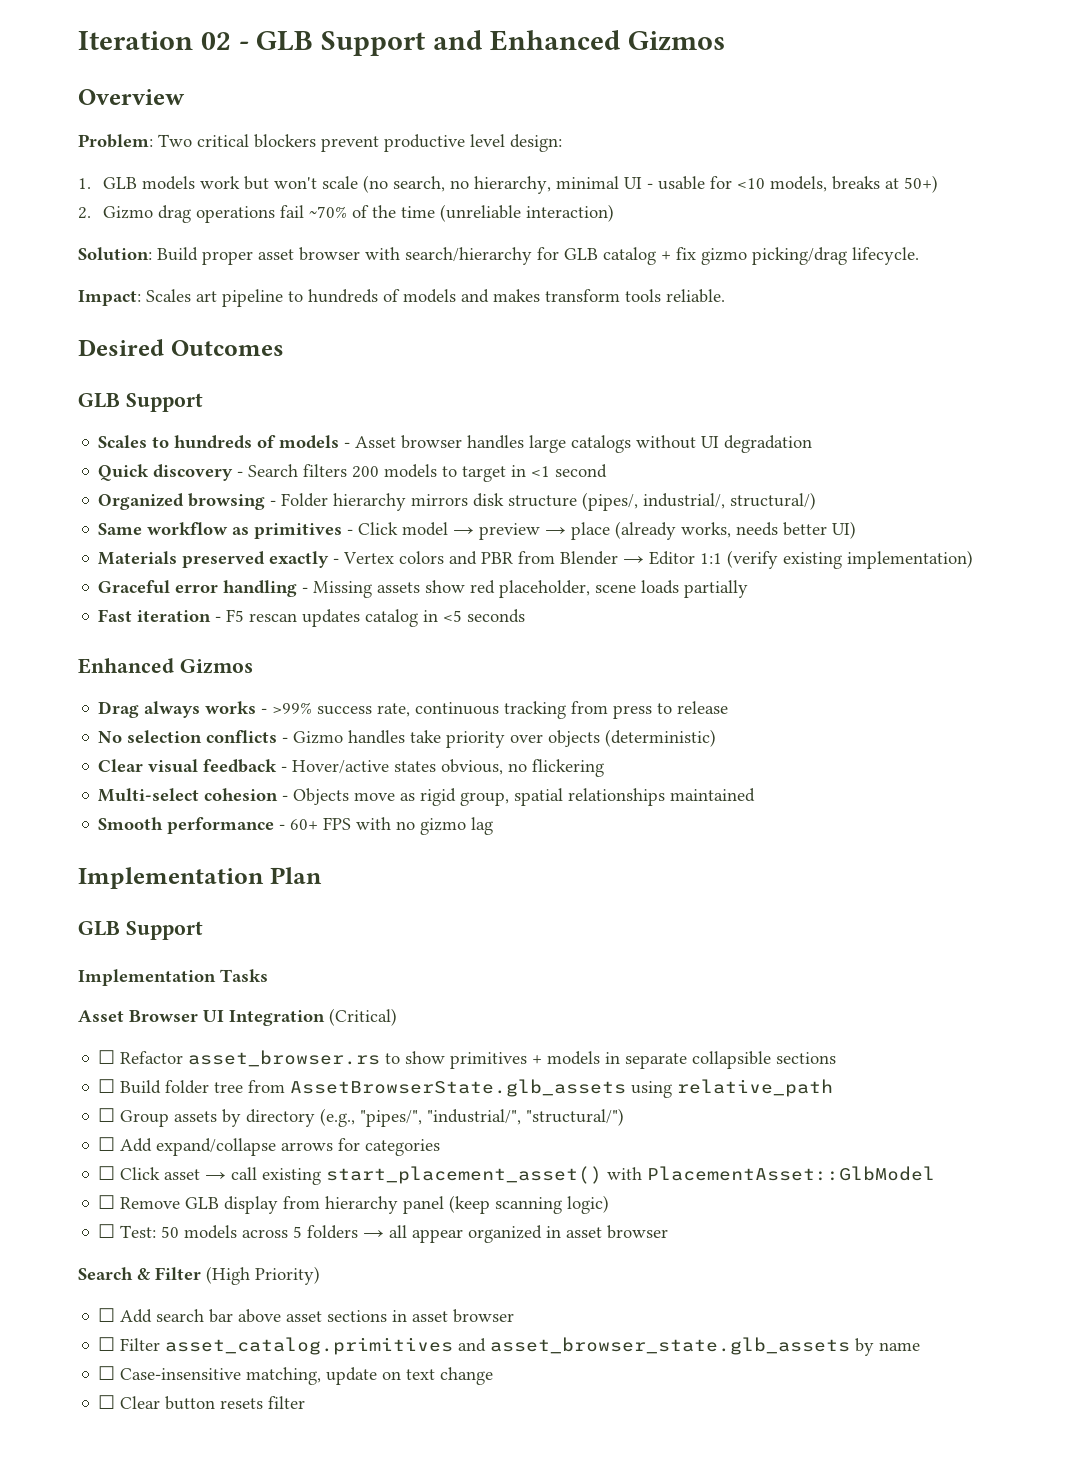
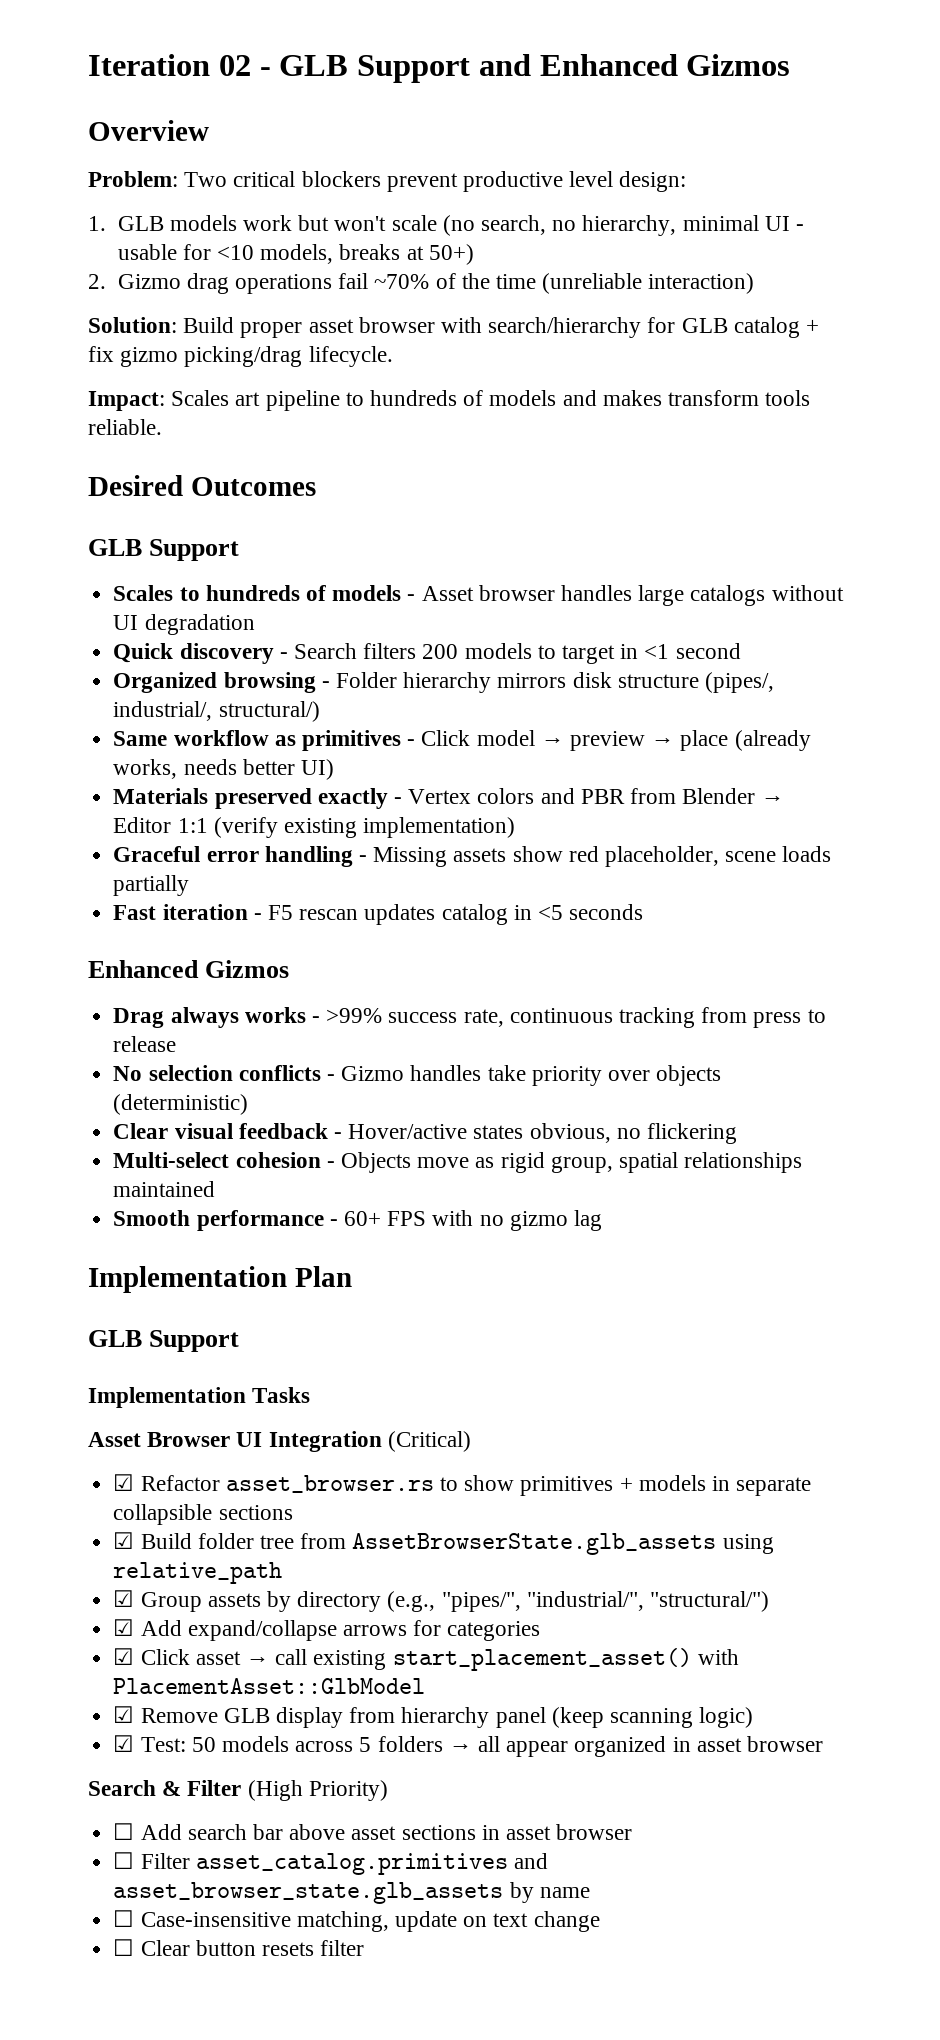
- ☐ Refactor asset_browser.rs to show primitives + models in separate collapsible sections
+ ☑ Refactor asset_browser.rs to show primitives + models in separate collapsible sections
- ☐ Build folder tree from AssetBrowserState.glb_assets using relative_path
+ ☑ Build folder tree from AssetBrowserState.glb_assets using relative_path
- ☐ Group assets by directory (e.g., "pipes/", "industrial/", "structural/")
+ ☑ Group assets by directory (e.g., "pipes/", "industrial/", "structural/")
- ☐ Add expand/collapse arrows for categories
+ ☑ Add expand/collapse arrows for categories
- ☐ Click asset → call existing start_placement_asset() with PlacementAsset::GlbModel
+ ☑ Click asset → call existing start_placement_asset() with PlacementAsset::GlbModel
- ☐ Remove GLB display from hierarchy panel (keep scanning logic)
+ ☑ Remove GLB display from hierarchy panel (keep scanning logic)
- ☐ Test: 50 models across 5 folders → all appear organized in asset browser
+ ☑ Test: 50 models across 5 folders → all appear organized in asset browser

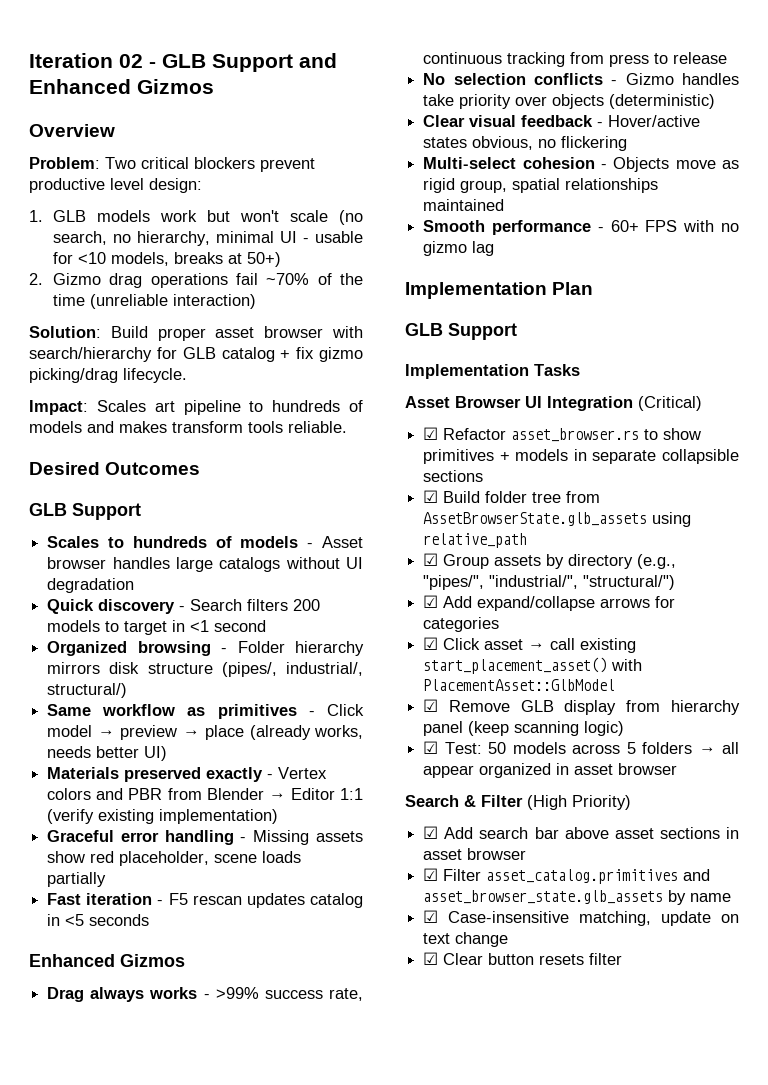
- ☐ Add search bar above asset sections in asset browser
+ ☑ Add search bar above asset sections in asset browser
- ☐ Filter asset_catalog.primitives and asset_browser_state.glb_assets by name
+ ☑ Filter asset_catalog.primitives and asset_browser_state.glb_assets by name
- ☐ Case-insensitive matching, update on text change
+ ☑ Case-insensitive matching, update on text change
- ☐ Clear button resets filter
+ ☑ Clear button resets filter

